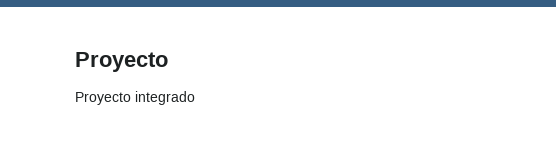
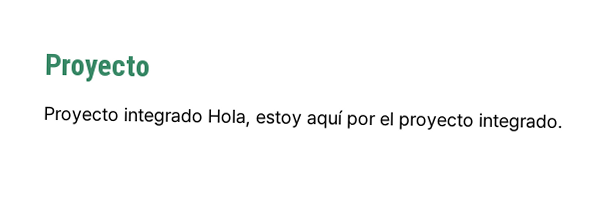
- Proyecto integrado
+ Proyecto integrado Hola, estoy aquí por el proyecto integrado.

